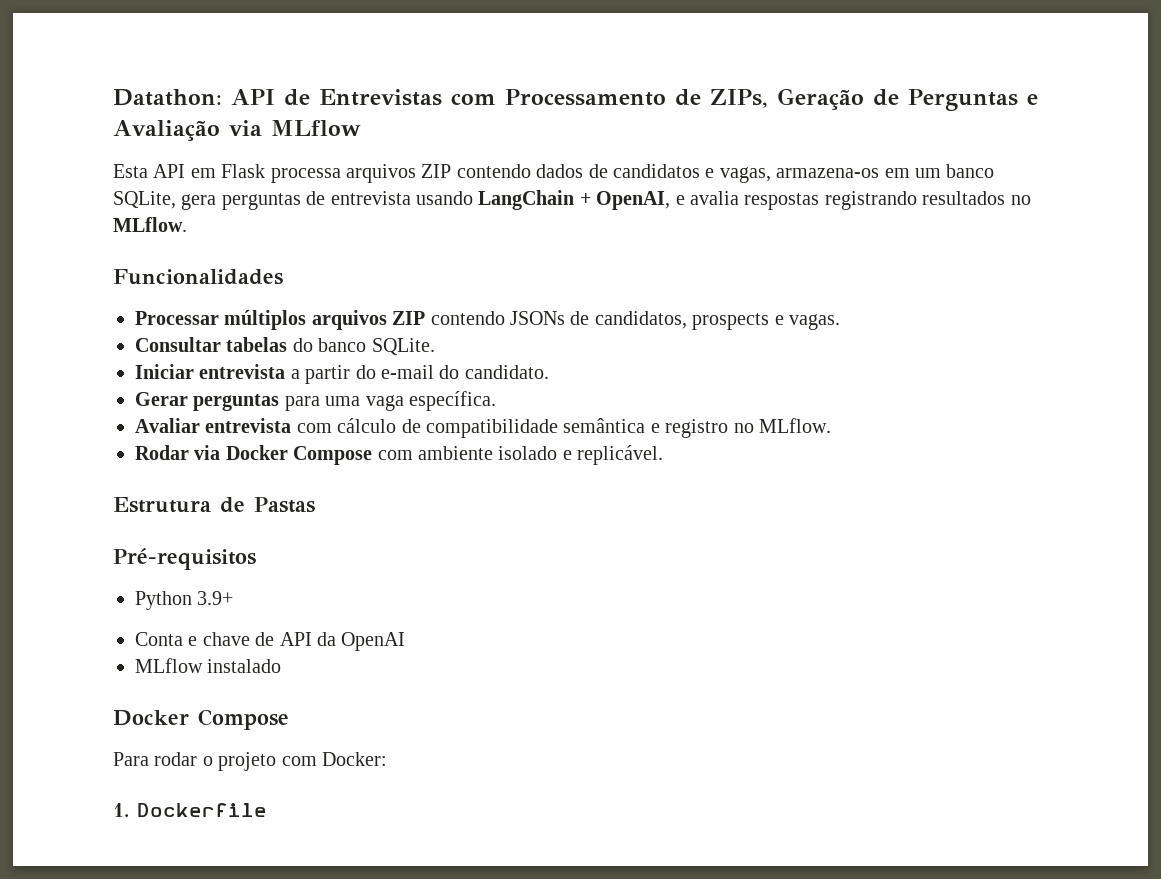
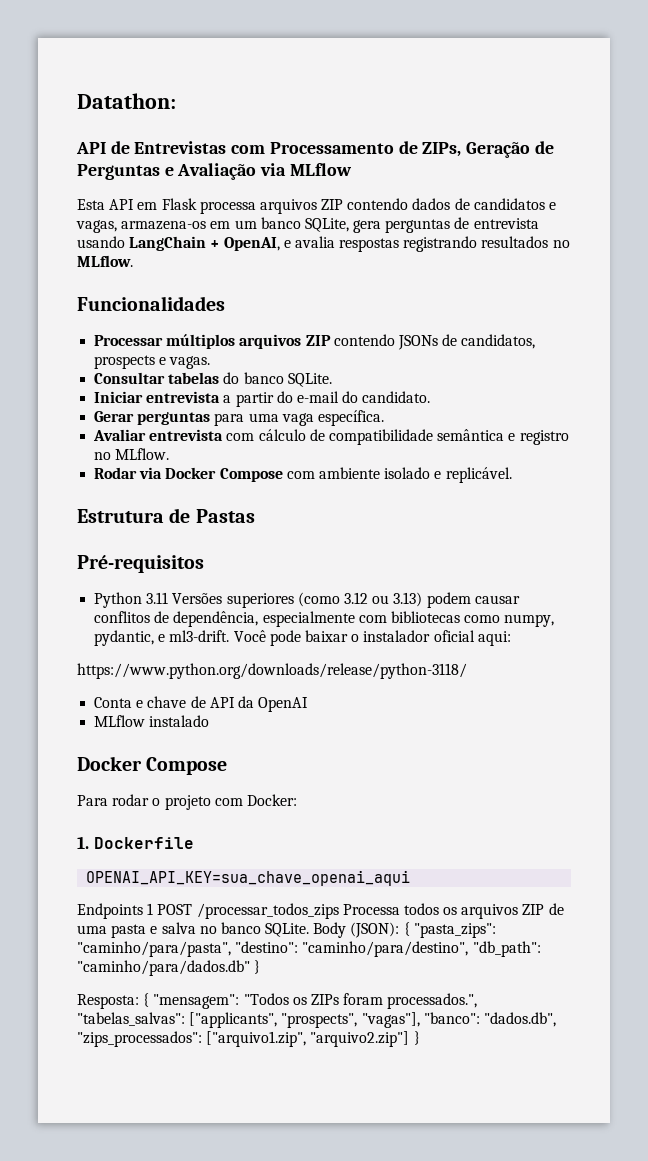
- Datathon: API de Entrevistas com Processamento de ZIPs, Geração de Perguntas e Avaliação via MLflow
+ Datathon:
+ API de Entrevistas com Processamento de ZIPs, Geração de Perguntas e Avaliação via MLflow
- Python 3.9+
+ Python 3.11 Versões superiores (como 3.12 ou 3.13) podem causar conflitos de dependência, especialmente com bibliotecas como numpy, pydantic, e ml3-drift. Você pode baixar o instalador oficial aqui:
+ https://www.python.org/downloads/release/python-3118/
+ OPENAI_API_KEY=sua_chave_openai_aqui
+ Endpoints 1 POST /processar_todos_zips Processa todos os arquivos ZIP de uma pasta e salva no banco SQLite. Body (JSON): { "pasta_zips": "caminho/para/pasta", "destino": "caminho/para/destino", "db_path": "caminho/para/dados.db" }
+ Resposta: { "mensagem": "Todos os ZIPs foram processados.", "tabelas_salvas": ["applicants", "prospects", "vagas"], "banco": "dados.db", "zips_processados": ["arquivo1.zip", "arquivo2.zip"] }

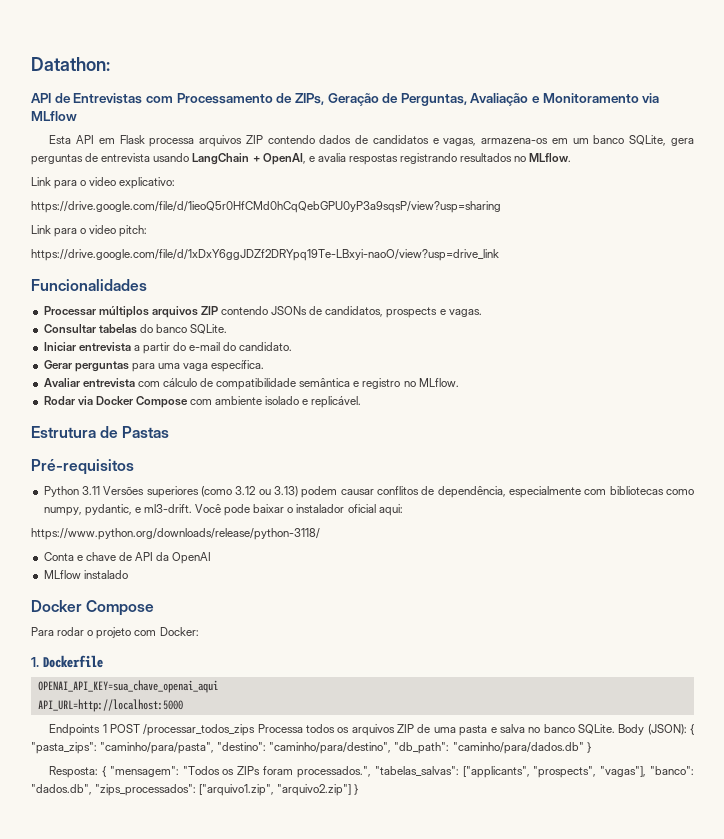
- API de Entrevistas com Processamento de ZIPs, Geração de Perguntas e Avaliação via MLflow
+ API de Entrevistas com Processamento de ZIPs, Geração de Perguntas, Avaliação e Monitoramento via MLflow
+ Link para o video explicativo:
+ https://drive.google.com/file/d/1ieoQ5r0HfCMd0hCqQebGPU0yP3a9sqsP/view?usp=sharing
+ Link para o video pitch:
+ https://drive.google.com/file/d/1xDxY6ggJDZf2DRYpq19Te-LBxyi-naoO/view?usp=drive_link
+ API_URL=http://localhost:5000

